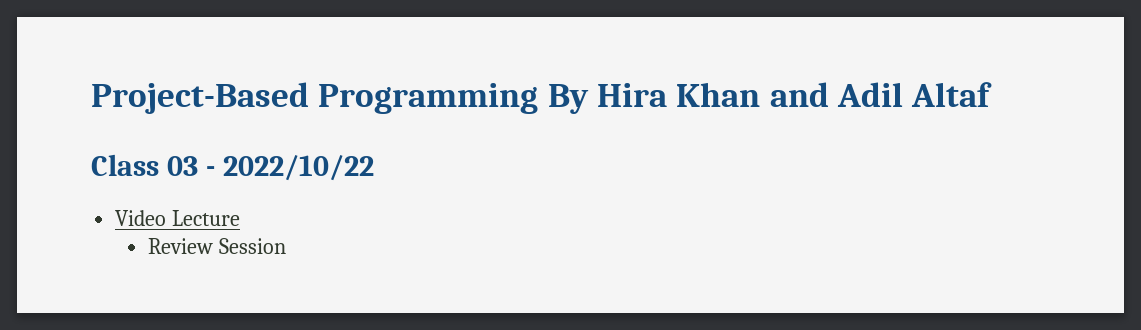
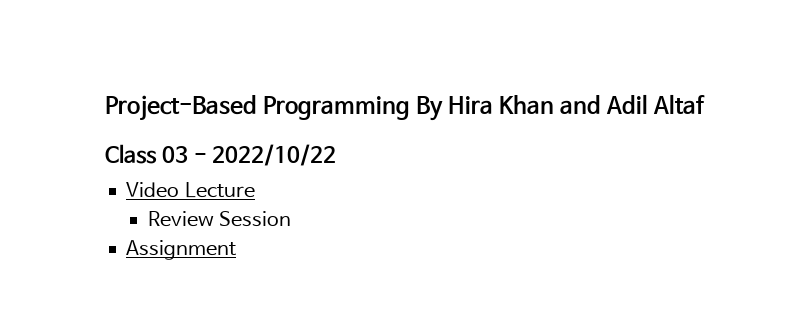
+ Assignment

